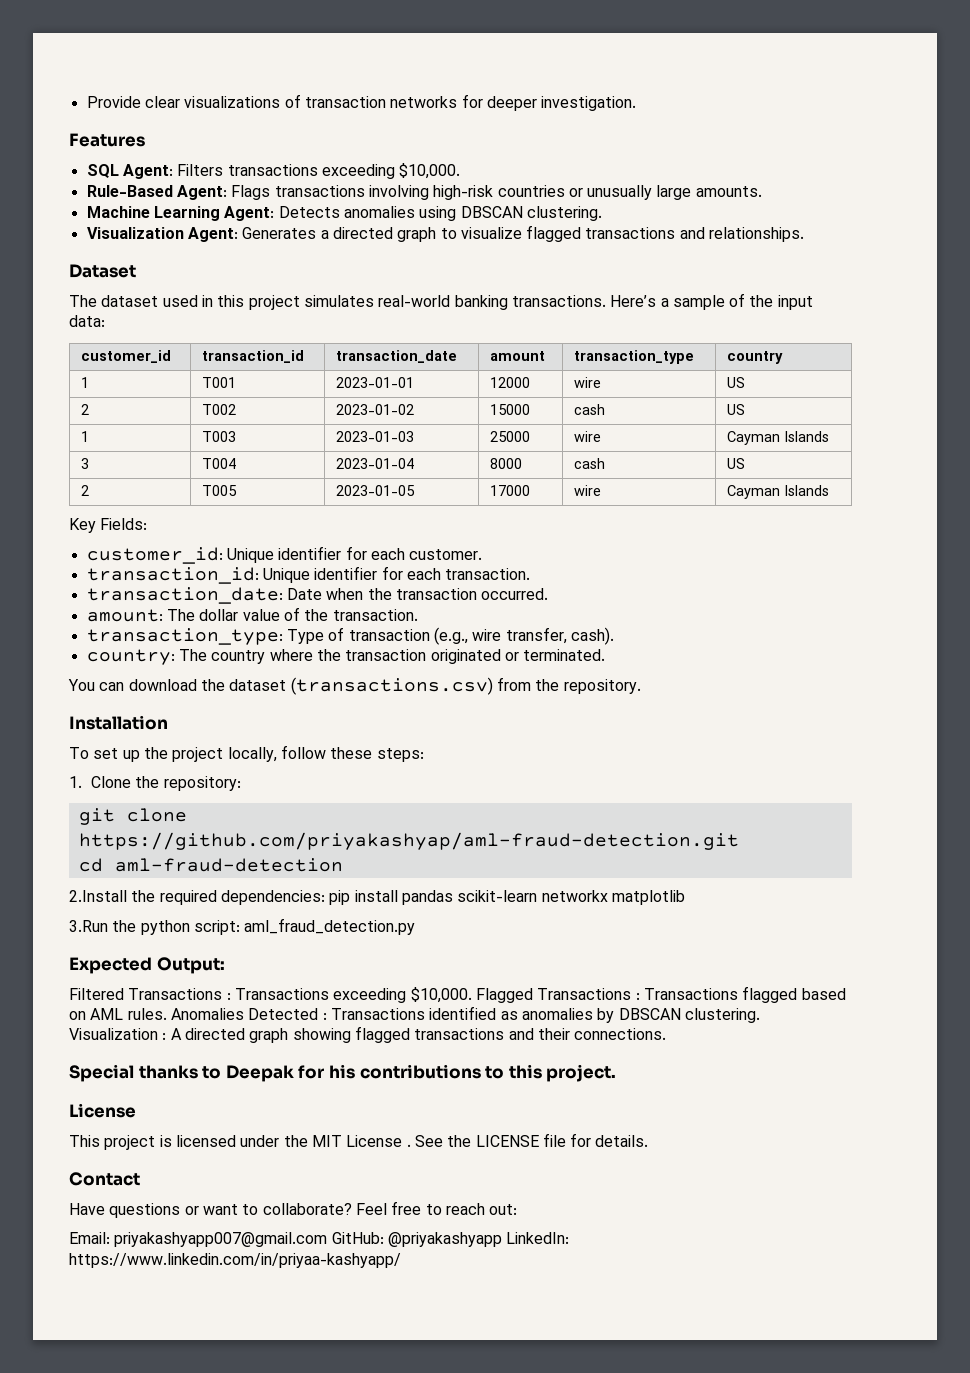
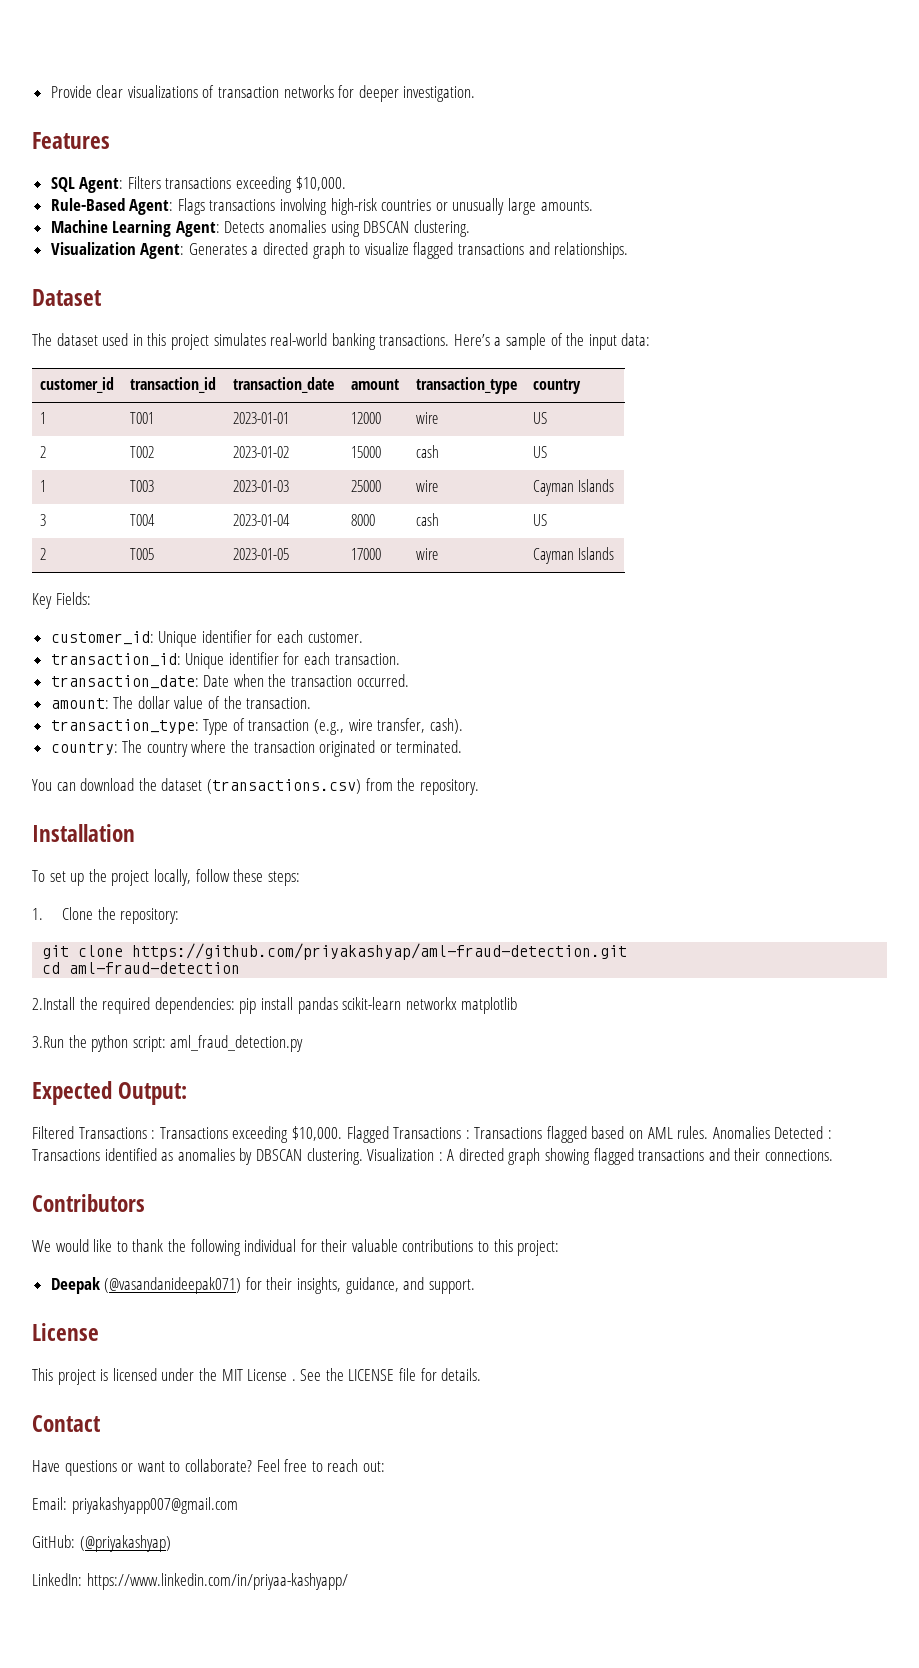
- Special thanks to Deepak for his contributions to this project.
+ Contributors
+ We would like to thank the following individual for their valuable contributions to this project:
+ Deepak (@vasandanideepak071) for their insights, guidance, and support.
- Email: priyakashyapp007@gmail.com GitHub: @priyakashyapp LinkedIn: https://www.linkedin.com/in/priyaa-kashyapp/
+ Email: priyakashyapp007@gmail.com
+ GitHub: (@priyakashyap)
+ LinkedIn: https://www.linkedin.com/in/priyaa-kashyapp/

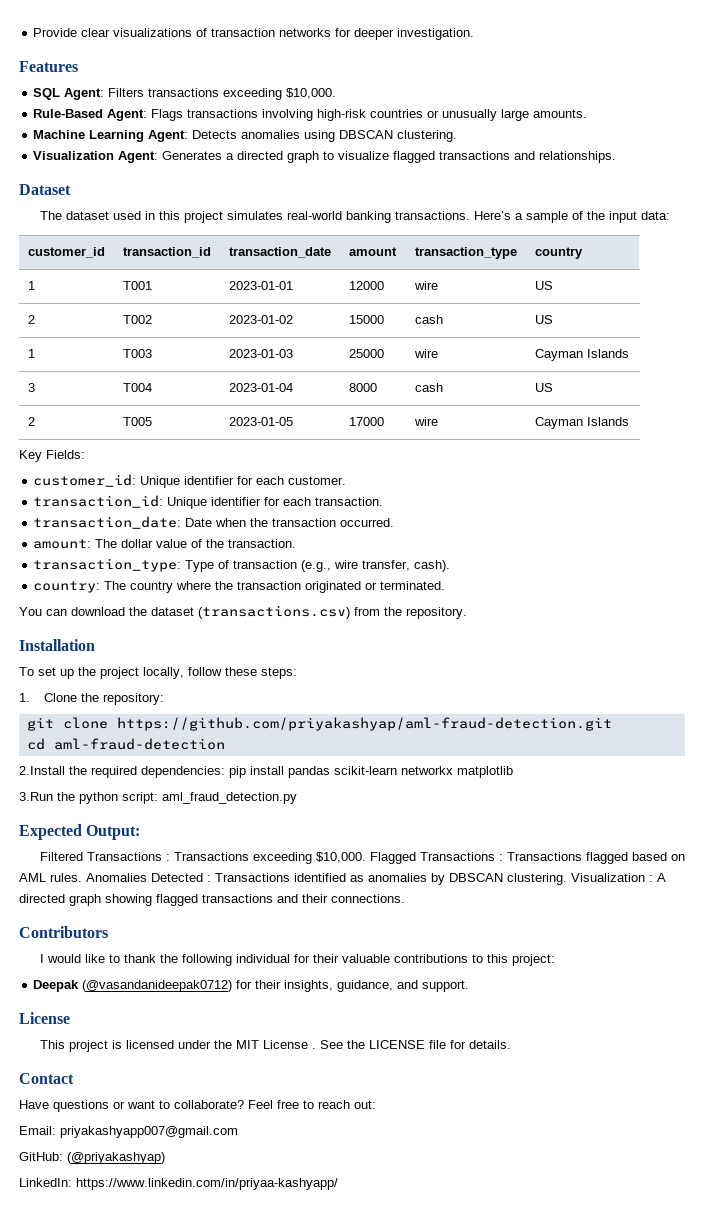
- We would like to thank the following individual for their valuable contributions to this project:
+ I would like to thank the following individual for their valuable contributions to this project:
- Deepak (@vasandanideepak071) for their insights, guidance, and support.
+ Deepak (@vasandanideepak0712) for their insights, guidance, and support.

